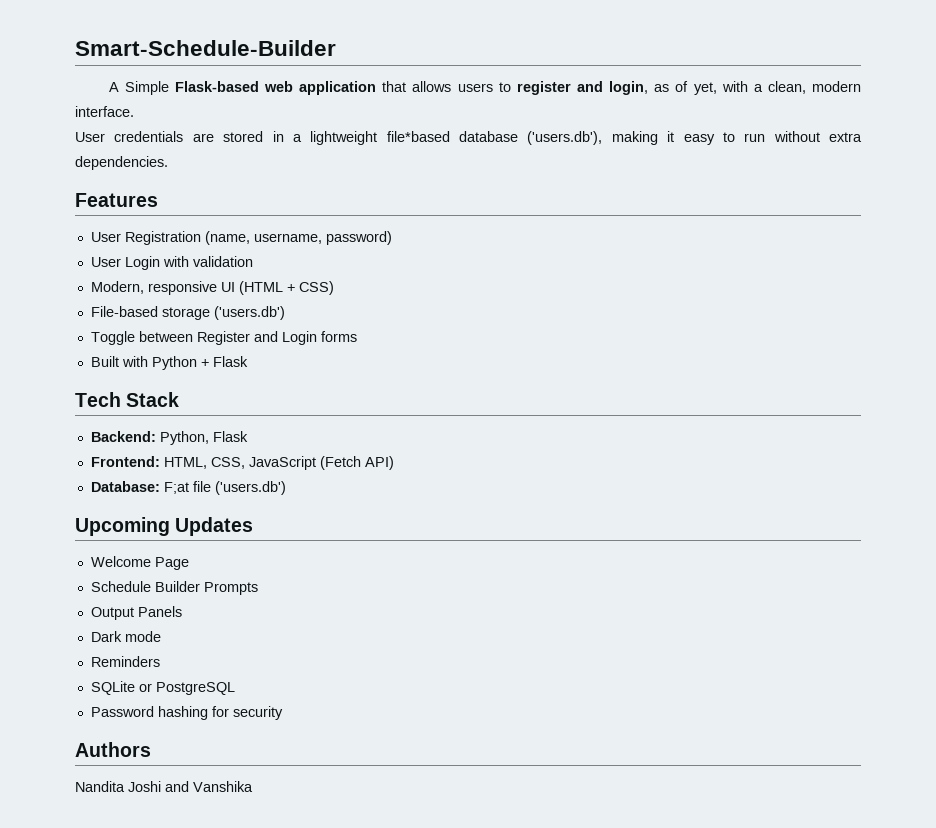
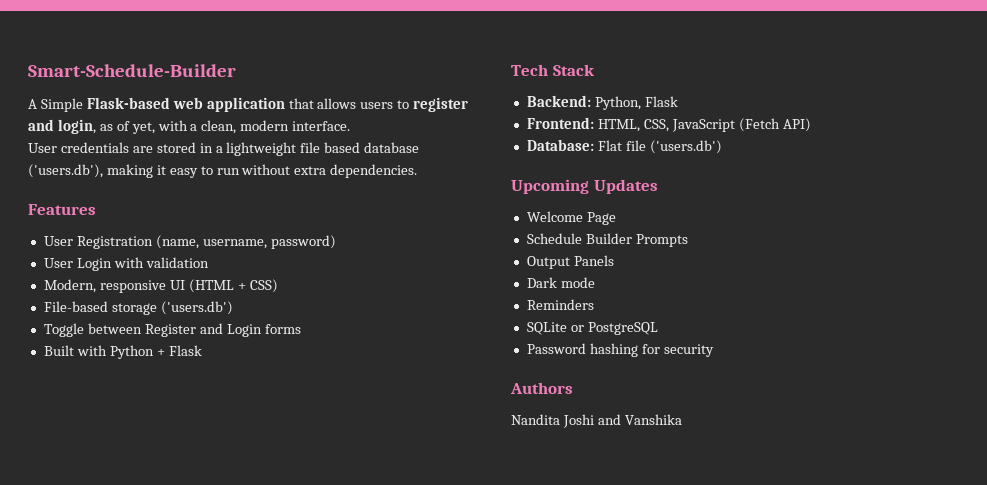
- User credentials are stored in a lightweight file*based database ('users.db'), making it easy to run without extra dependencies.
+ User credentials are stored in a lightweight file based database ('users.db'), making it easy to run without extra dependencies.
- Database: F;at file ('users.db')
+ Database: Flat file ('users.db')

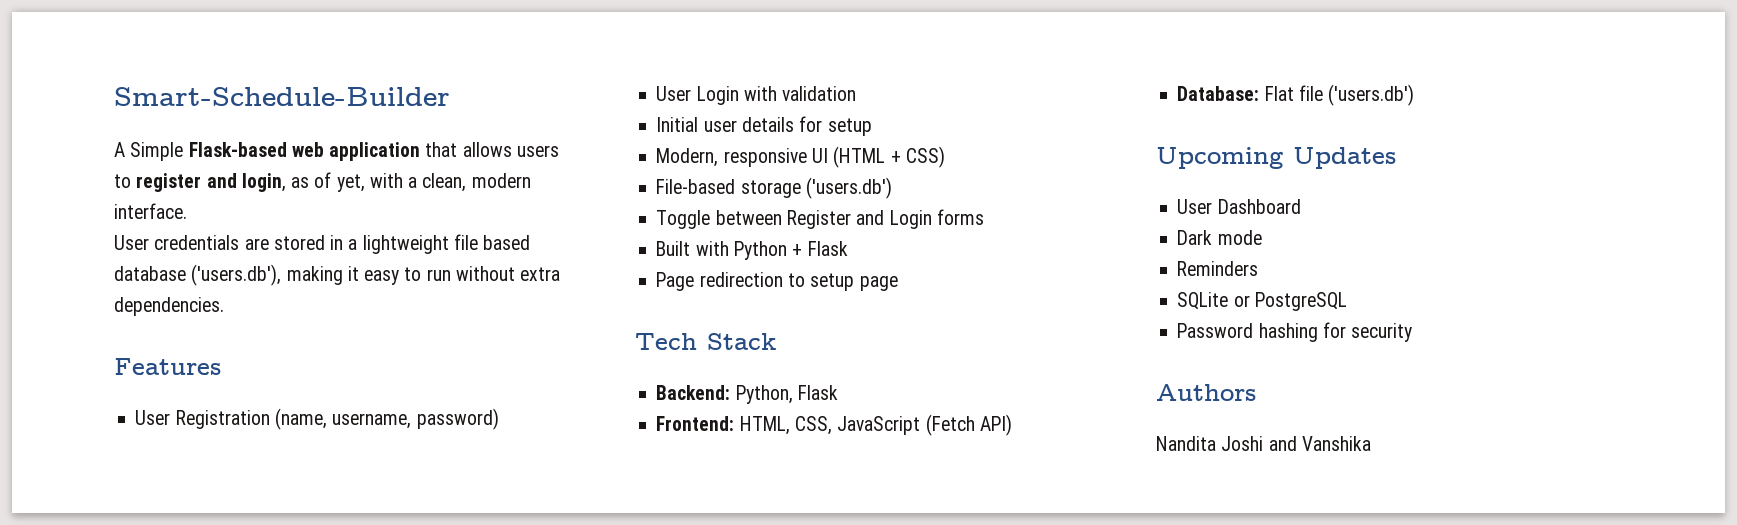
+ Initial user details for setup
+ Page redirection to setup page
- Welcome Page
- Schedule Builder Prompts
- Output Panels
+ User Dashboard

